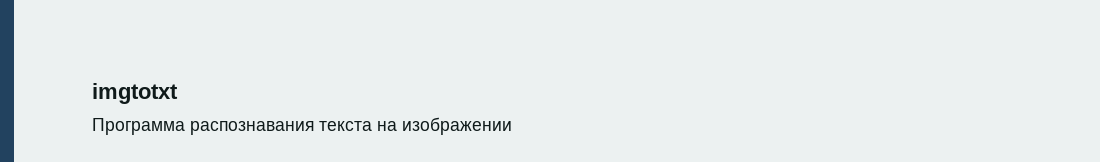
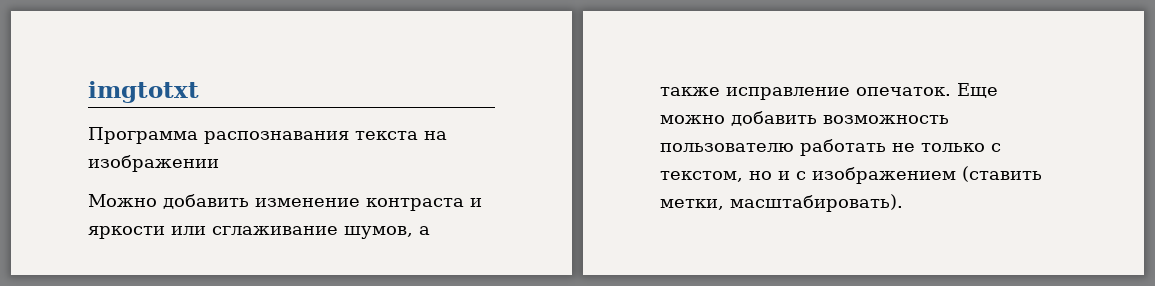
+ Можно добавить изменение контраста и яркости или сглаживание шумов, а также исправление опечаток. Еще можно добавить возможность пользователю работать не только с текстом, но и с изображением (ставить метки, масштабировать).

